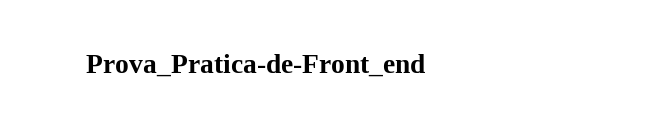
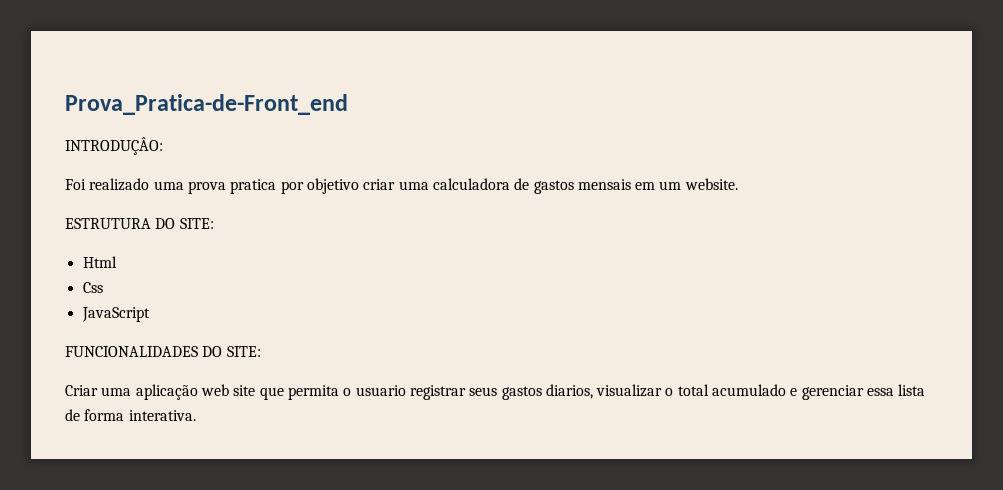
+ INTRODUÇÂO:
+ Foi realizado uma prova pratica por objetivo criar uma calculadora de gastos mensais em um website.
+ ESTRUTURA DO SITE:
+ Html
+ Css
+ JavaScript
+ FUNCIONALIDADES DO SITE:
+ Criar uma aplicação web site que permita o usuario registrar seus gastos diarios, visualizar o total acumulado e gerenciar essa lista de forma interativa.

